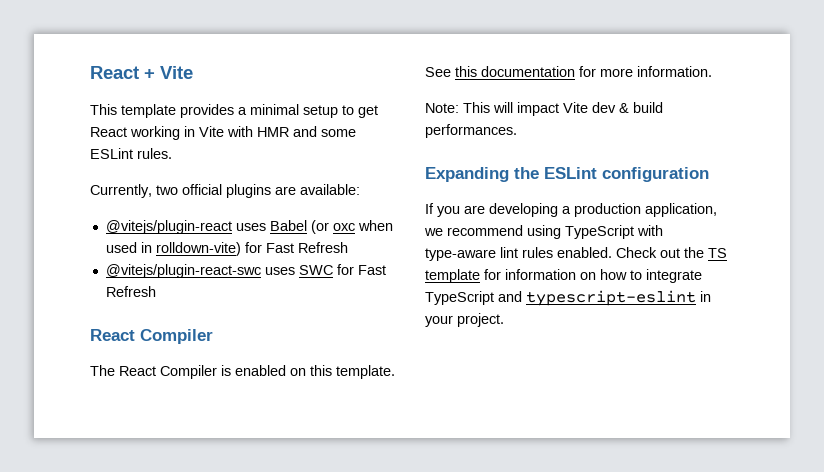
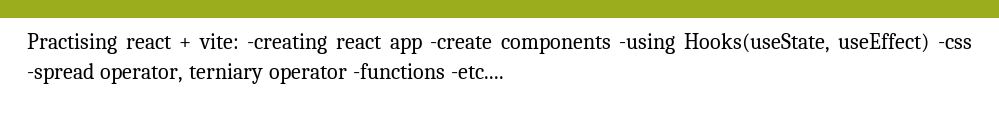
- React + Vite
- This template provides a minimal setup to get React working in Vite with HMR and some ESLint rules.
- Currently, two official plugins are available:
- @vitejs/plugin-react uses Babel (or oxc when used in rolldown-vite) for Fast Refresh
- @vitejs/plugin-react-swc uses SWC for Fast Refresh
- React Compiler
- The React Compiler is enabled on this template. See this documentation for more information.
- Note: This will impact Vite dev & build performances.
- Expanding the ESLint configuration
- If you are developing a production application, we recommend using TypeScript with type-aware lint rules enabled. Check out the TS template for information on how to integrate TypeScript and typescript-eslint in your project.
+ Practising react + vite: -creating react app -create components -using Hooks(useState, useEffect) -css -spread operator, terniary operator -functions -etc....

